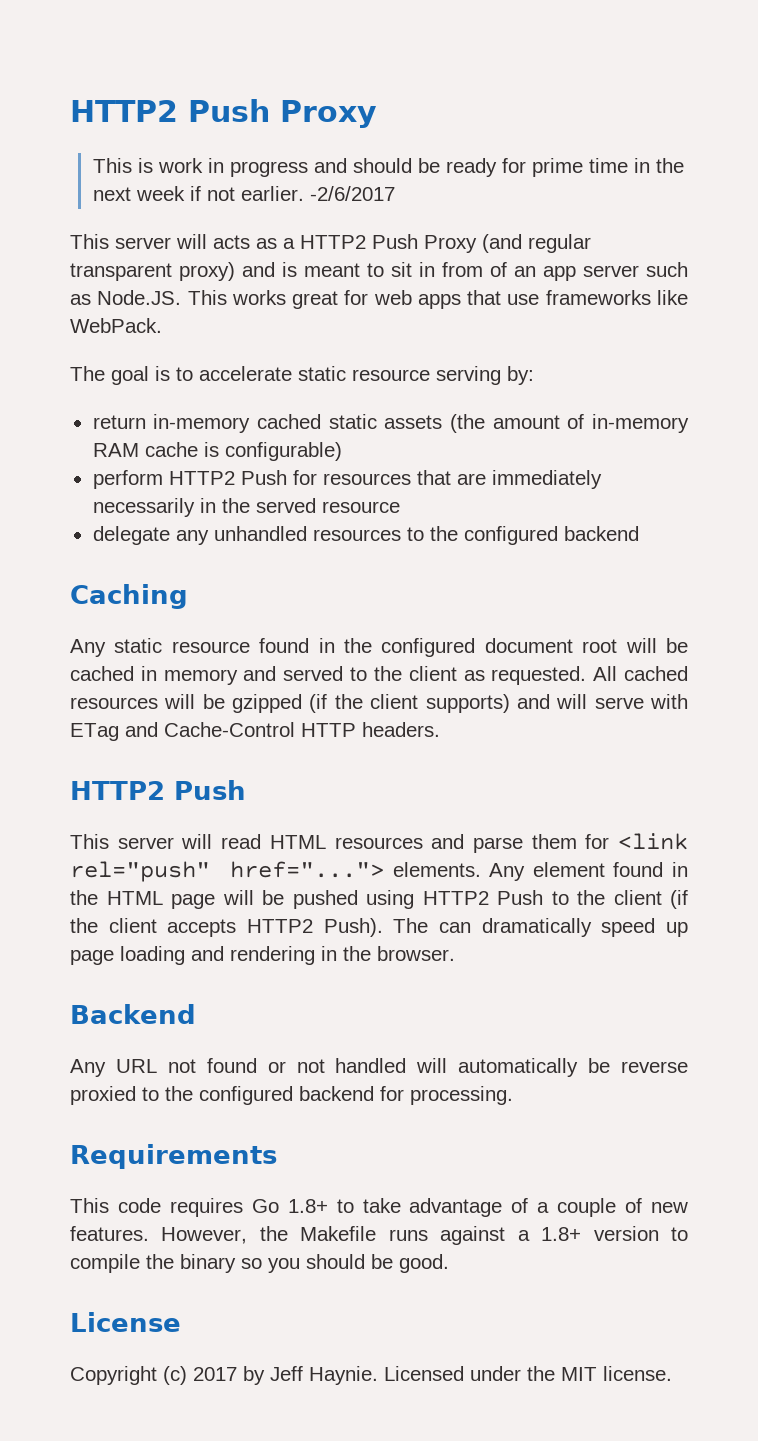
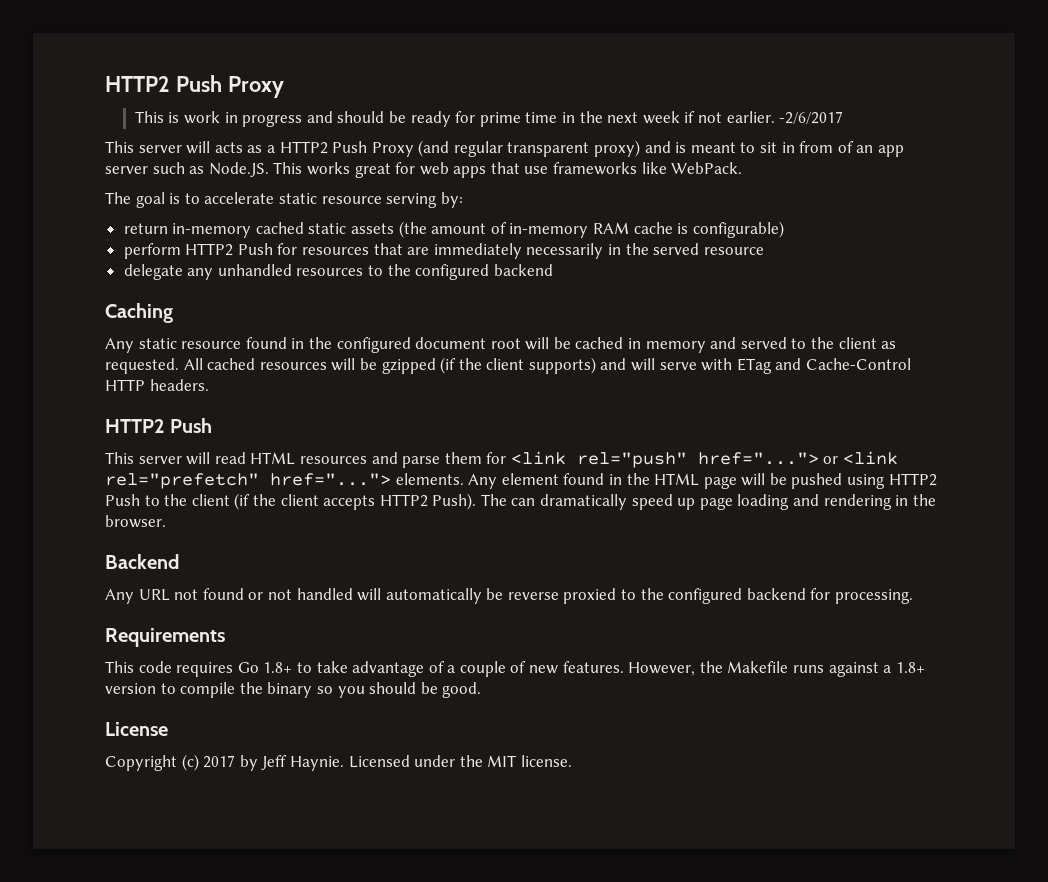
- This server will read HTML resources and parse them for <link rel="push" href="..."> elements.
+ This server will read HTML resources and parse them for <link rel="push" href="..."> or <link rel="prefetch" href="..."> elements.

